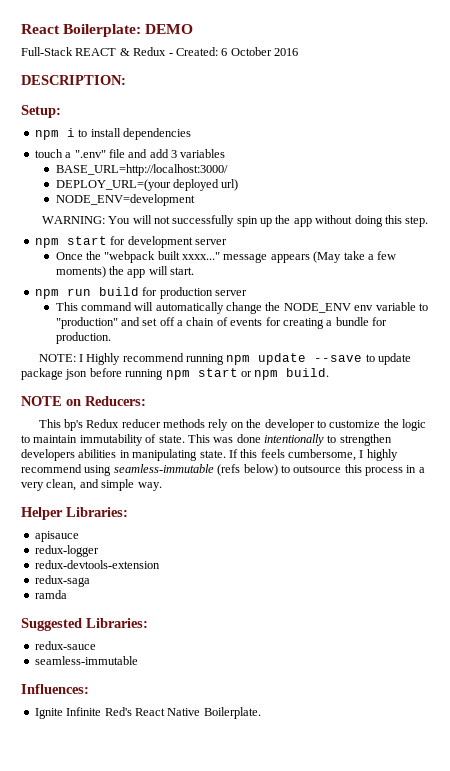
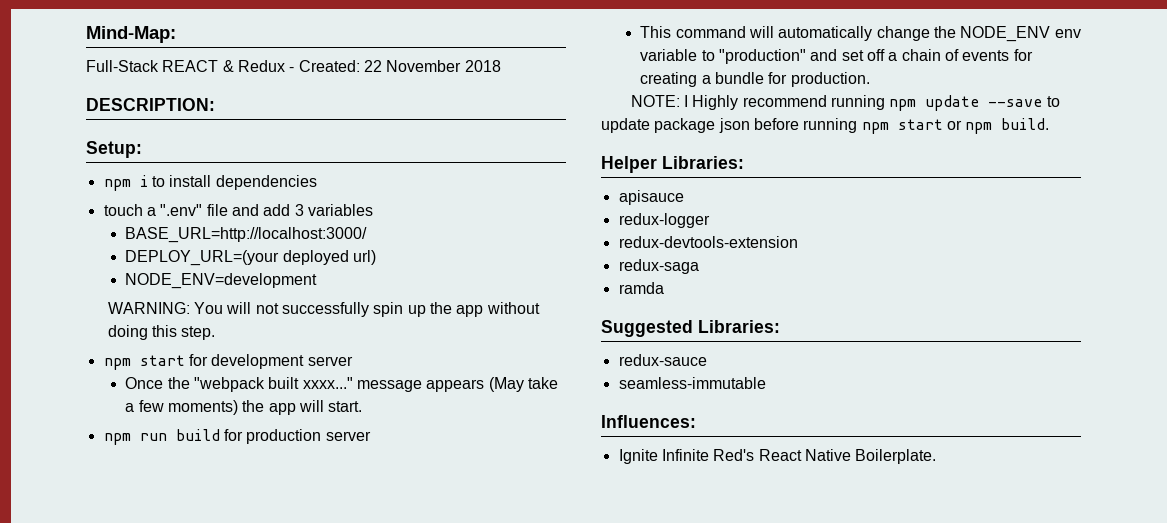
- React Boilerplate: DEMO
+ Mind-Map:
- Full-Stack REACT & Redux - Created: 6 October 2016
+ Full-Stack REACT & Redux - Created: 22 November 2018
- NOTE on Reducers:
- This bp's Redux reducer methods rely on the developer to customize the logic to maintain immutability of state. This was done intentionally to strengthen developers abilities in manipulating state. If this feels cumbersome, I highly recommend using seamless-immutable (refs below) to outsource this process in a very clean, and simple way.

